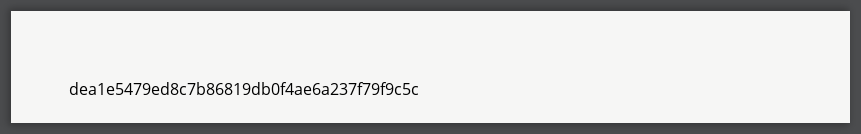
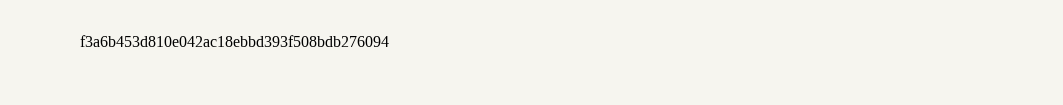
- dea1e5479ed8c7b86819db0f4ae6a237f79f9c5c
+ f3a6b453d810e042ac18ebbd393f508bdb276094

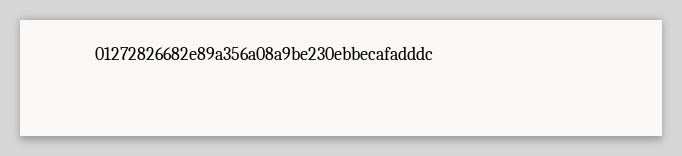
- f3a6b453d810e042ac18ebbd393f508bdb276094
+ 01272826682e89a356a08a9be230ebbecafadddc

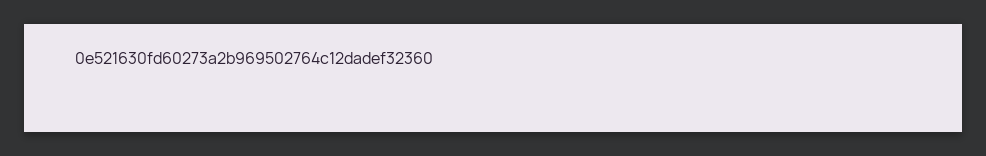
- 01272826682e89a356a08a9be230ebbecafadddc
+ 0e521630fd60273a2b969502764c12dadef32360

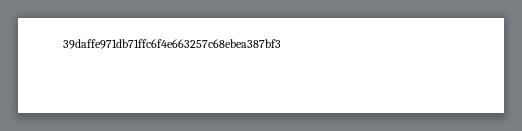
- 0e521630fd60273a2b969502764c12dadef32360
+ 39daffe971db71ffc6f4e663257c68ebea387bf3

